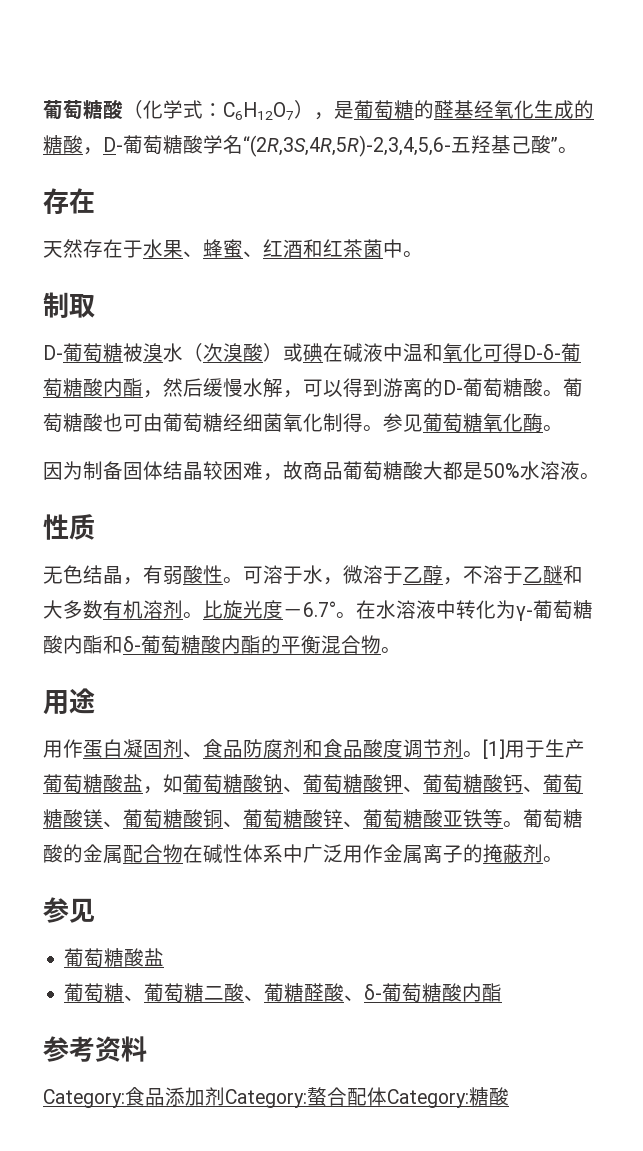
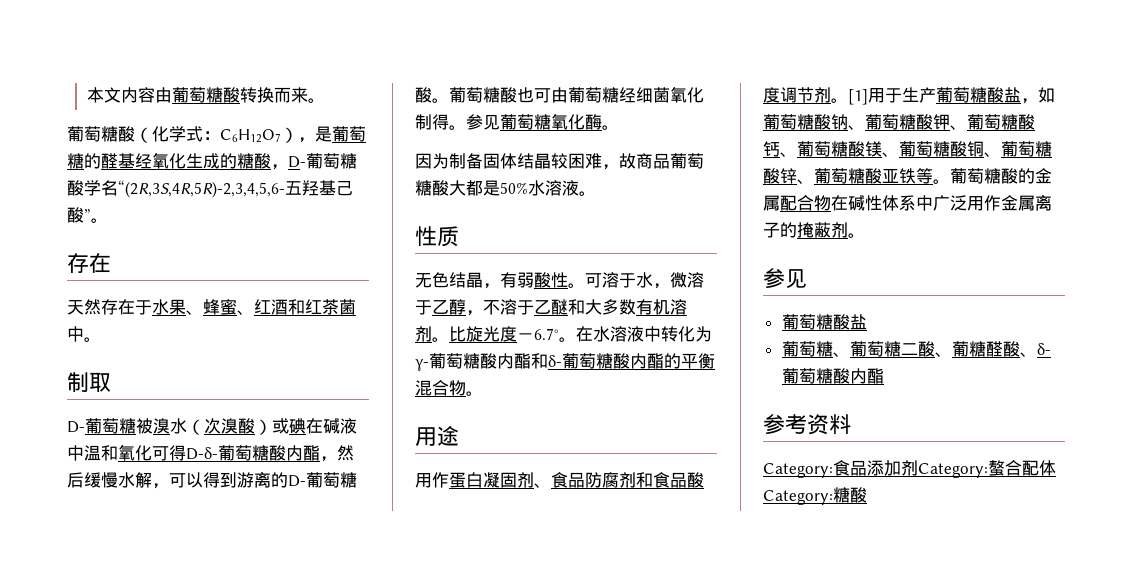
+ 本文内容由葡萄糖酸转换而来。

